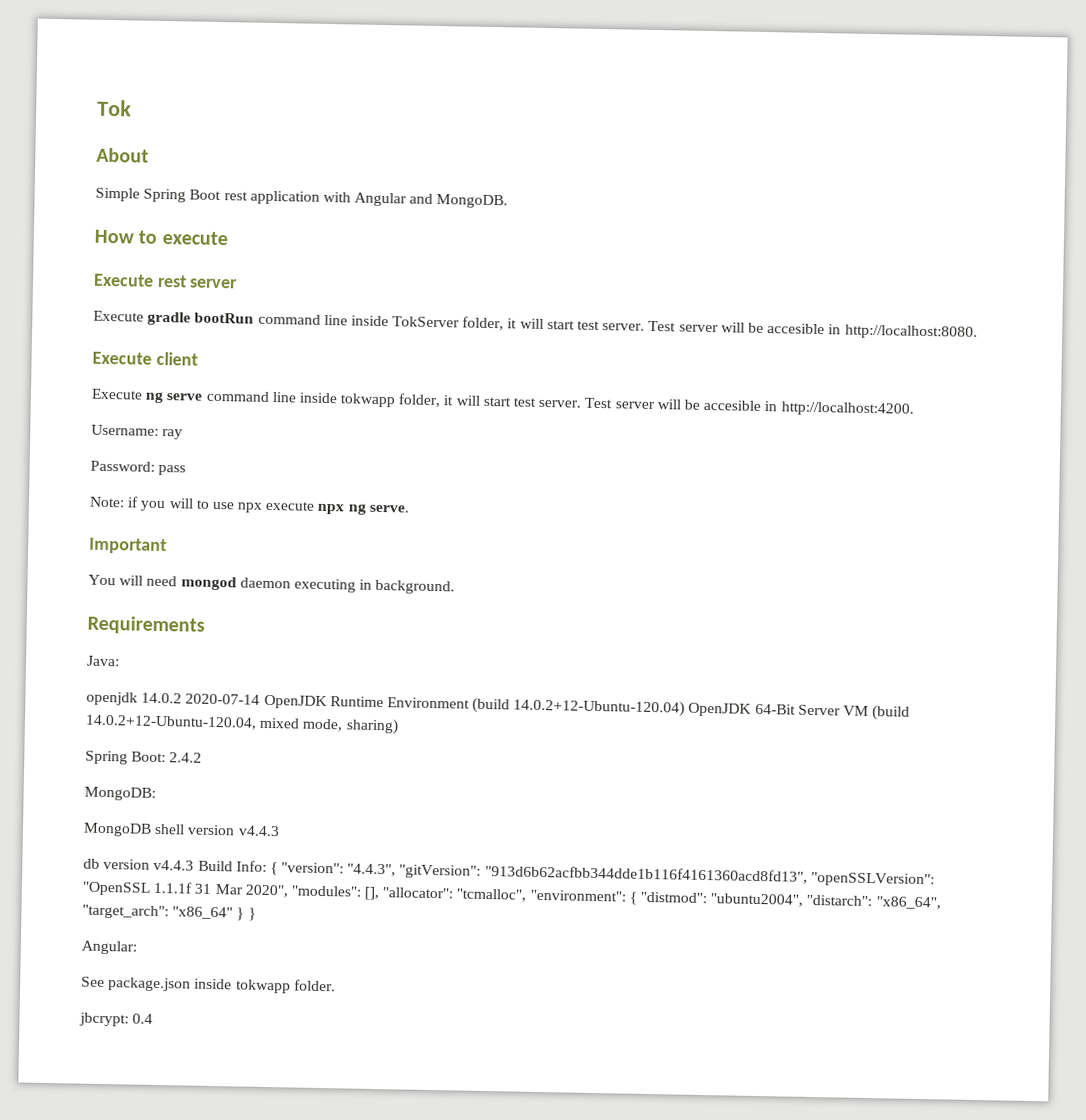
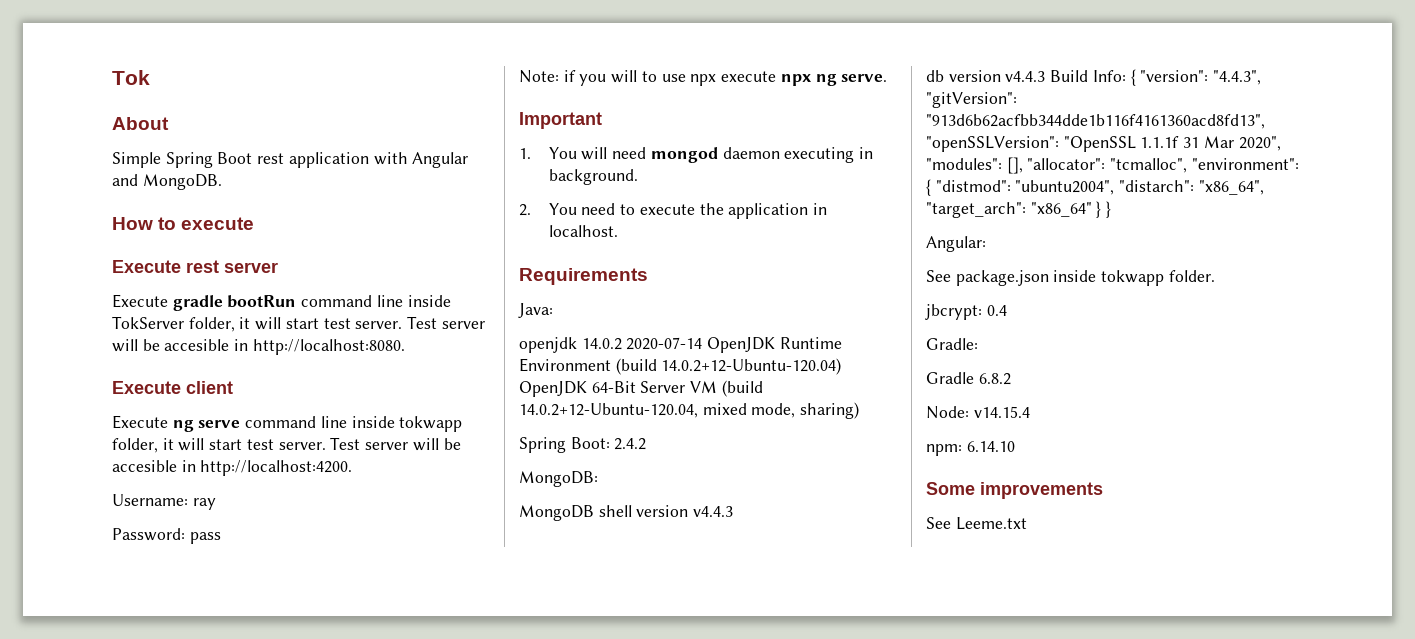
- You will need mongod daemon executing in background.
+ 1. You will need mongod daemon executing in background.
+ 2. You need to execute the application in localhost.
+ Gradle:
+ Gradle 6.8.2
+ Node: v14.15.4
+ npm: 6.14.10
+ Some improvements
+ See Leeme.txt

